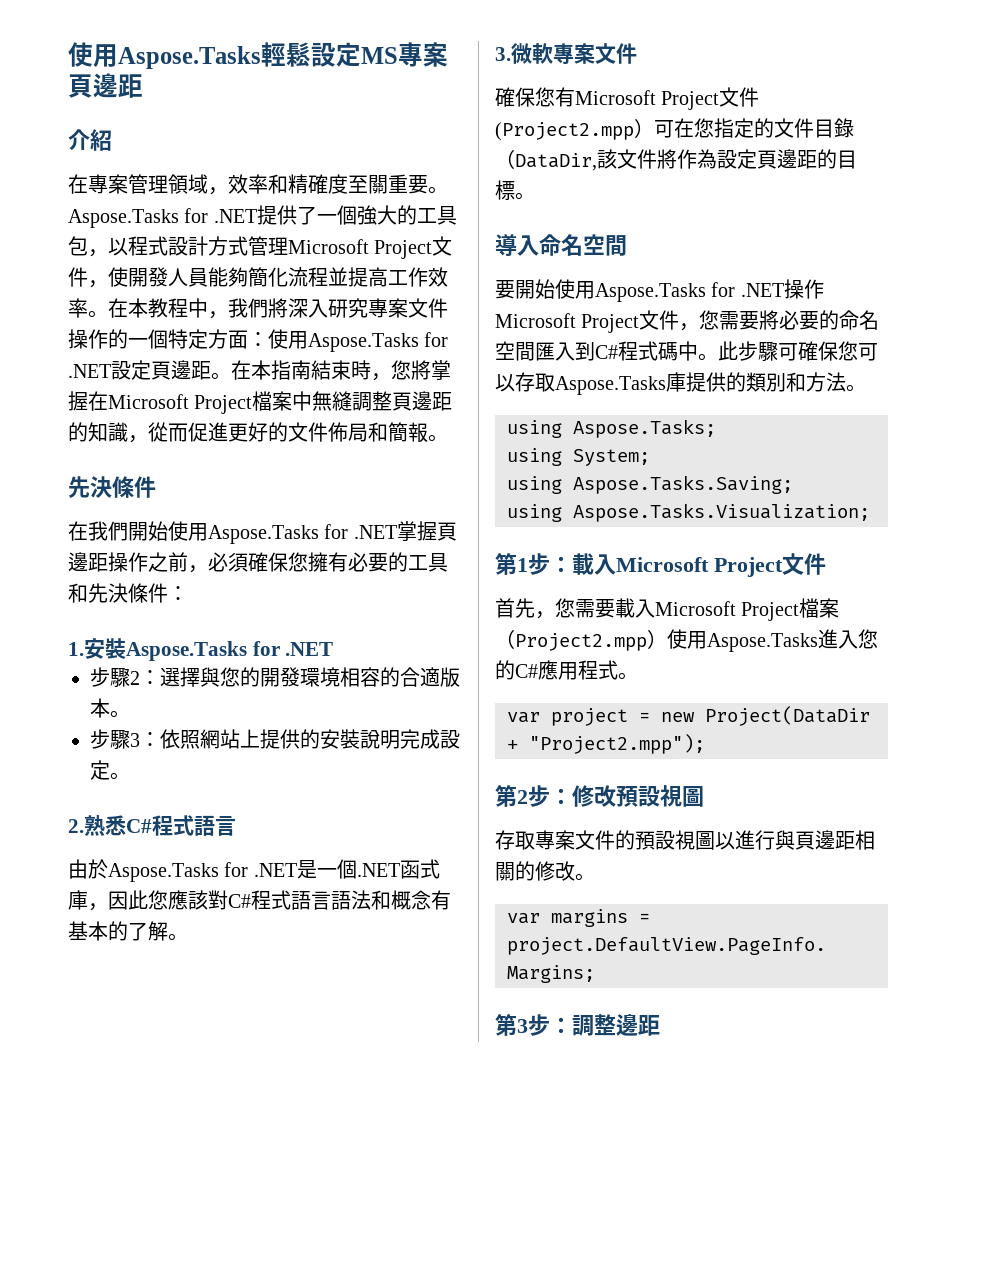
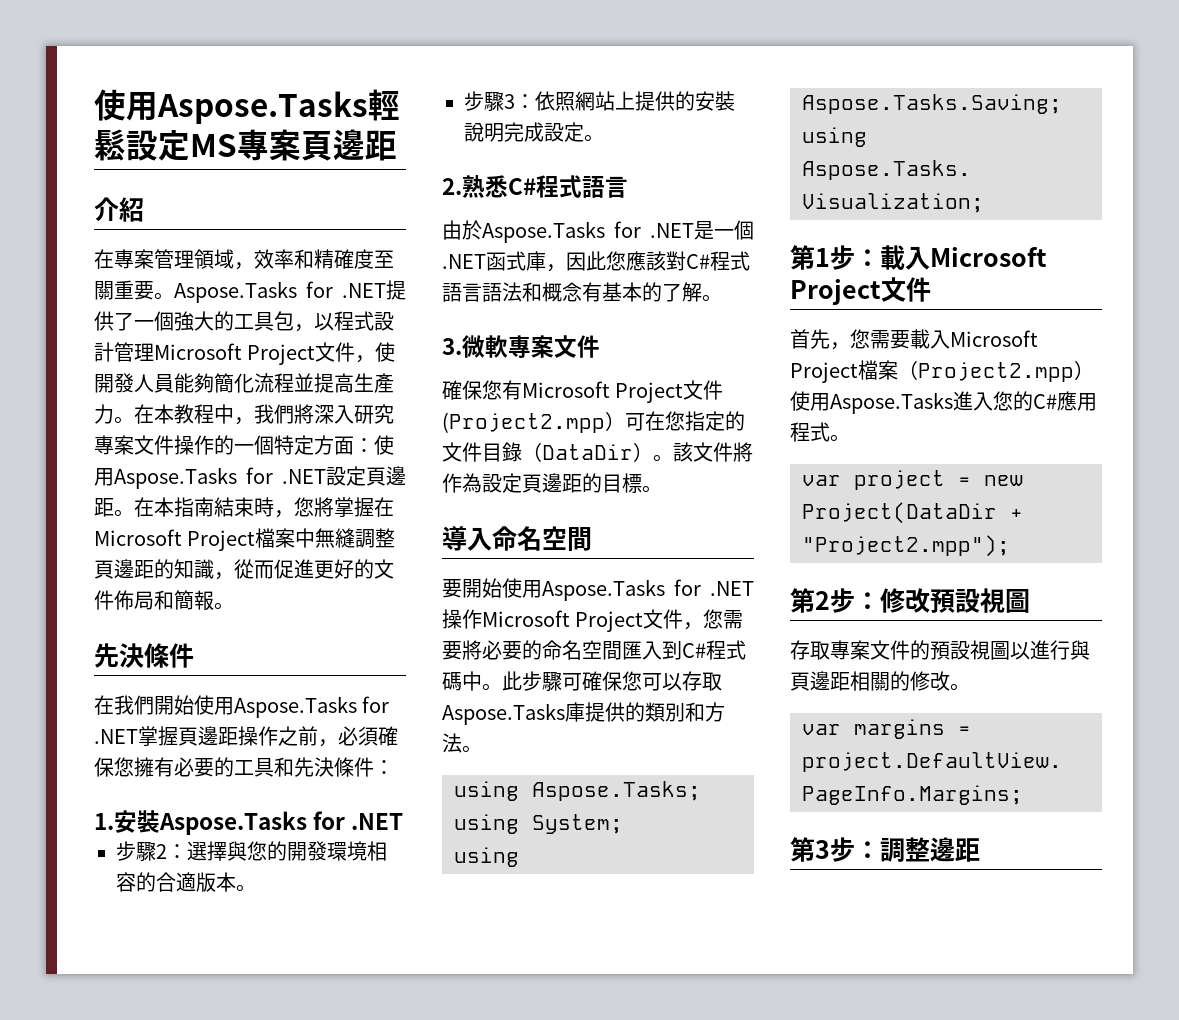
- Aspose.Tasks for .NET提供了一個強大的工具包，以程式設計方式管理Microsoft Project文件，使開發人員能夠簡化流程並提高工作效率。
+ Aspose.Tasks for .NET提供了一個強大的工具包，以程式設計管理Microsoft Project文件，使開發人員能夠簡化流程並提高生產力。
- 確保您有Microsoft Project文件(Project2.mpp）可在您指定的文件目錄（DataDir,該文件將作為設定頁邊距的目標。
+ 確保您有Microsoft Project文件(Project2.mpp）可在您指定的文件目錄（DataDir）。該文件將作為設定頁邊距的目標。

